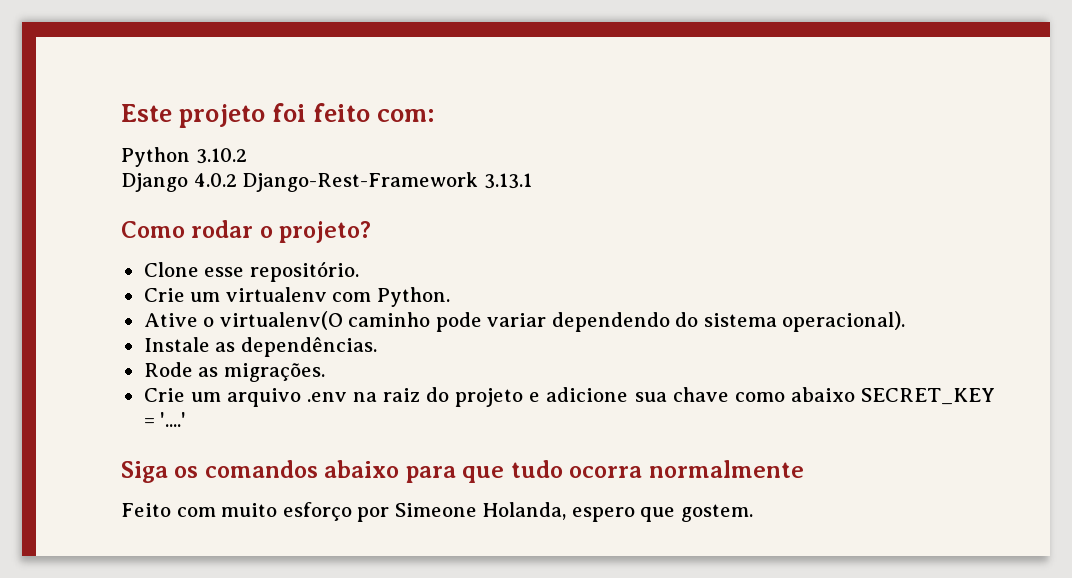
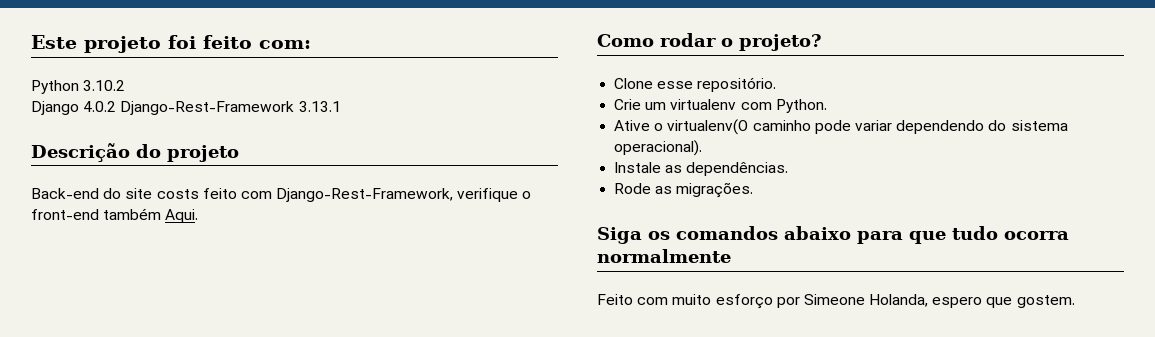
+ Descrição do projeto
+ Back-end do site costs feito com Django-Rest-Framework, verifique o front-end também Aqui.
- Crie um arquivo .env na raiz do projeto e adicione sua chave como abaixo SECRET_KEY = '....'

